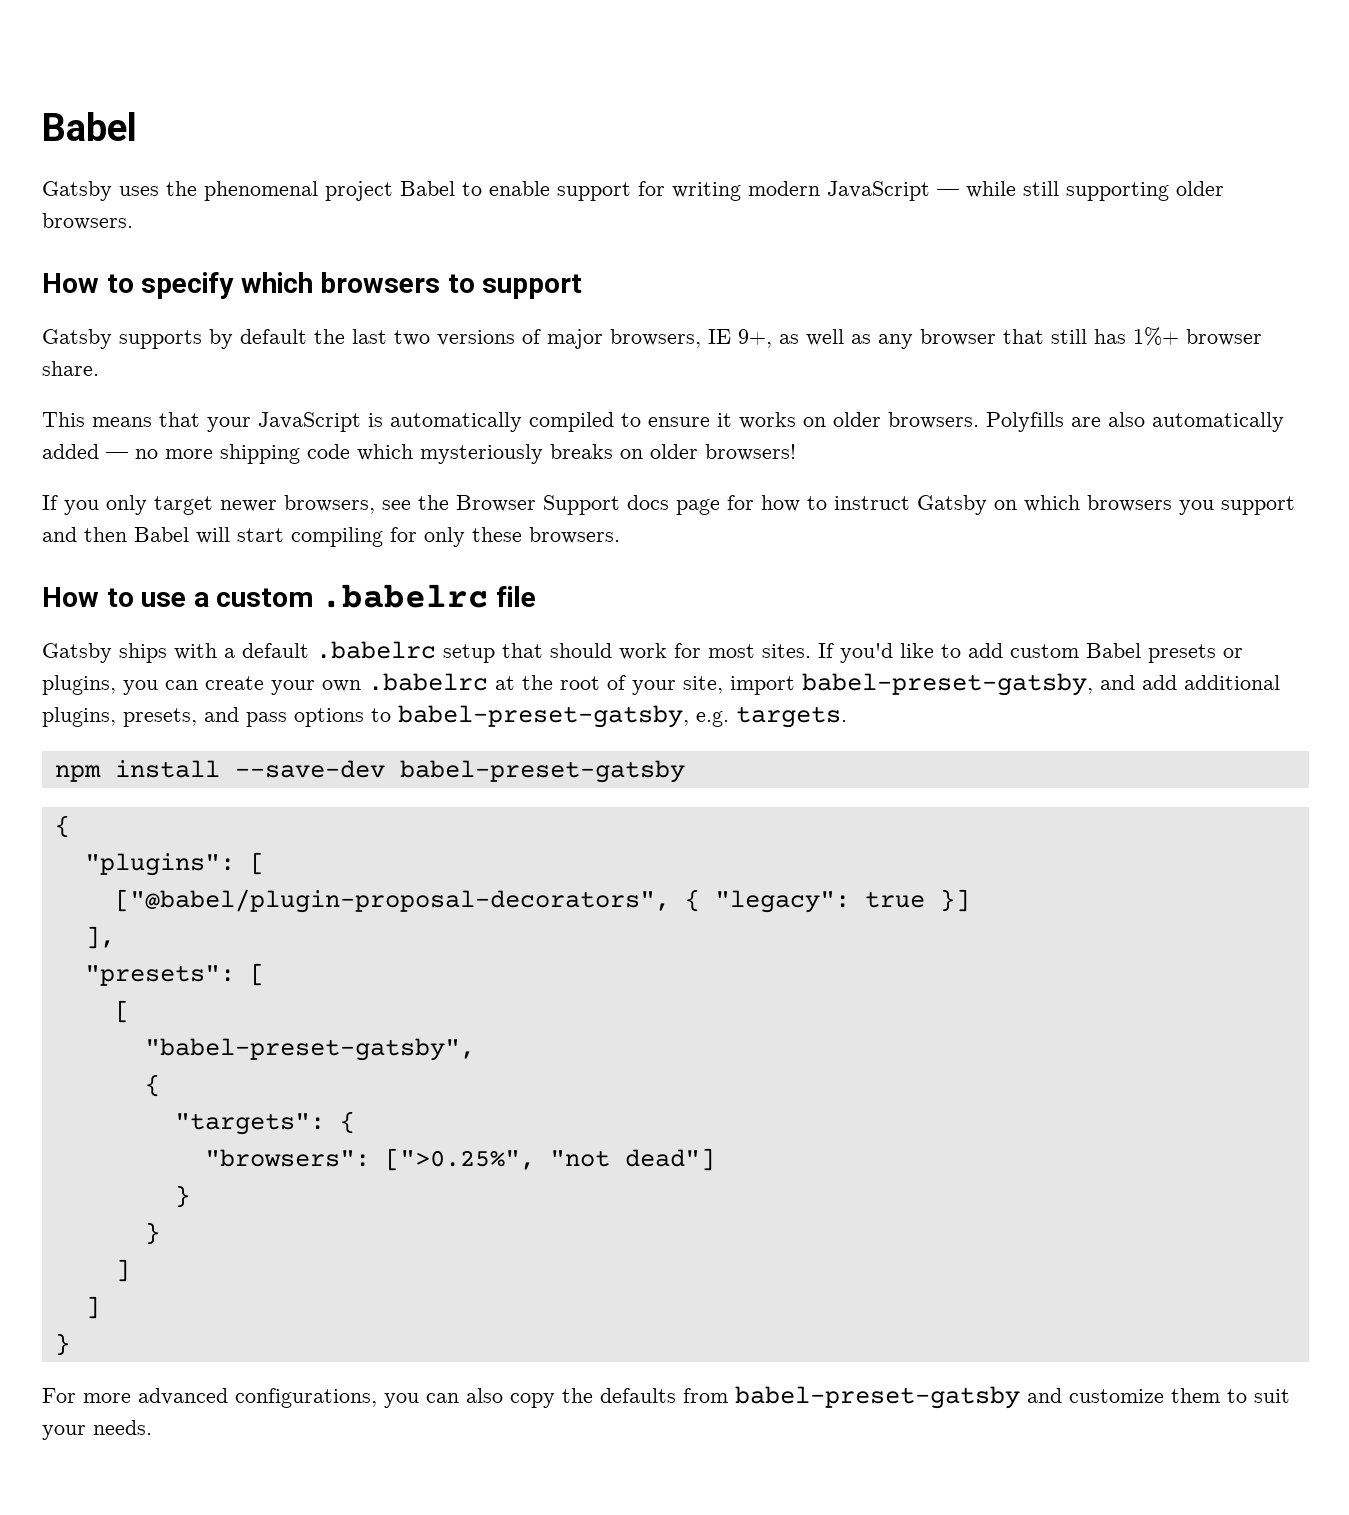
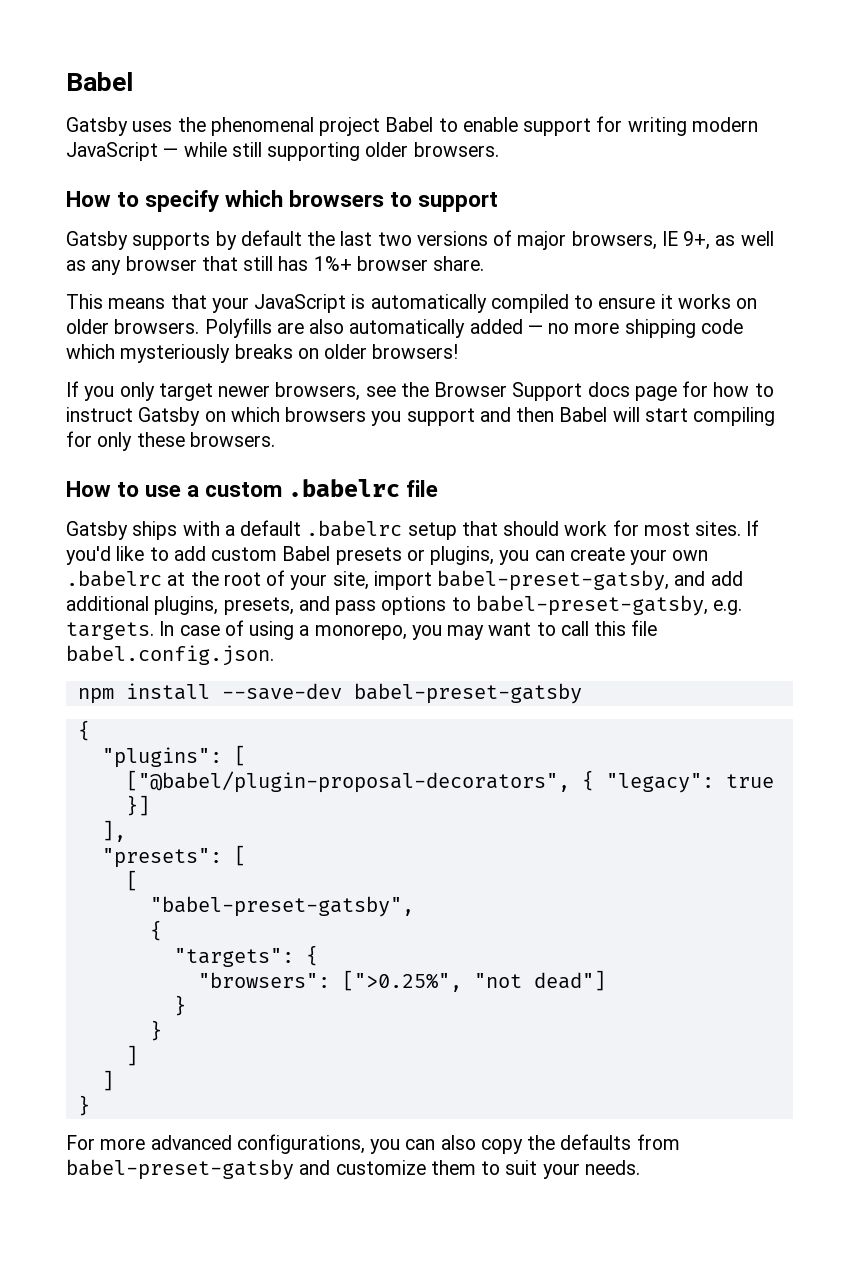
+ In case of using a monorepo, you may want to call this file babel.config.json.

